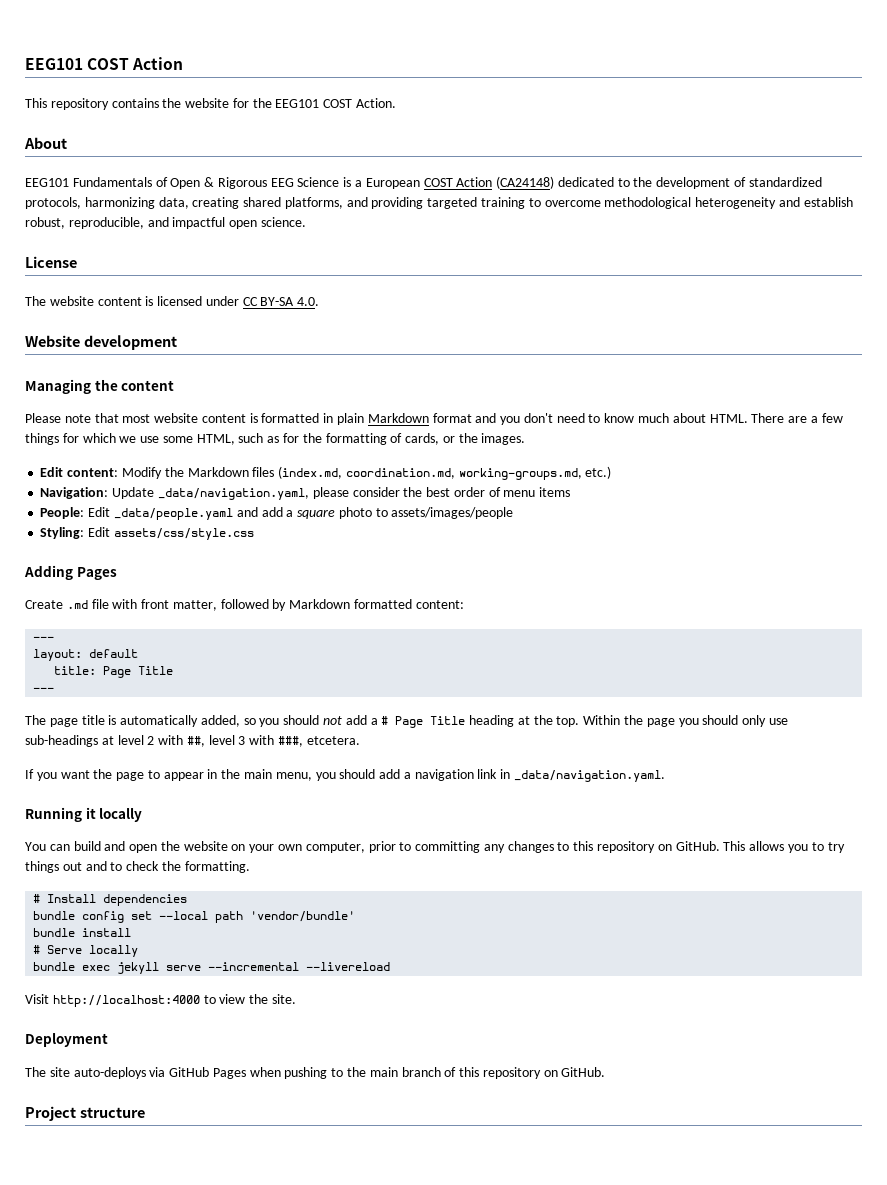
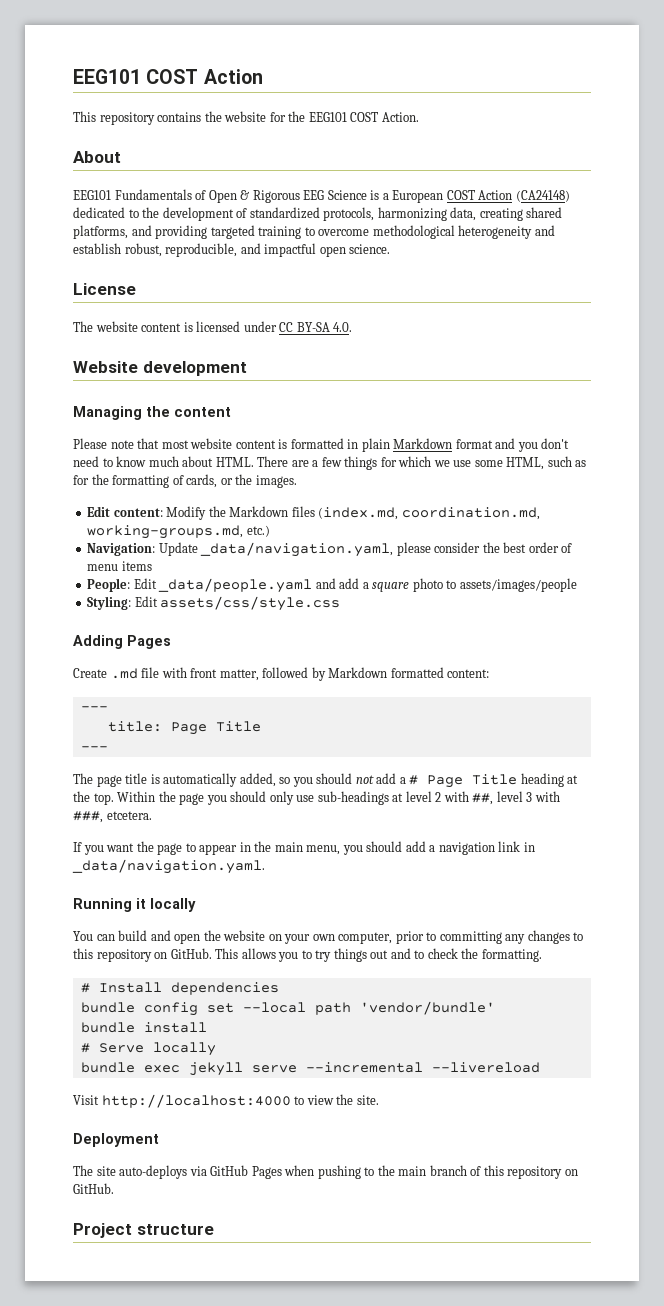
- layout: default

